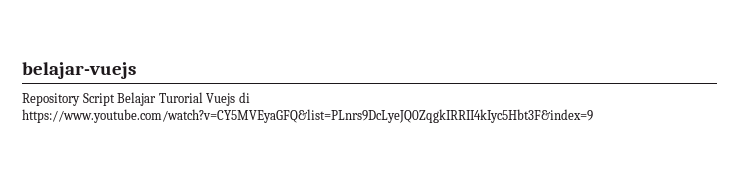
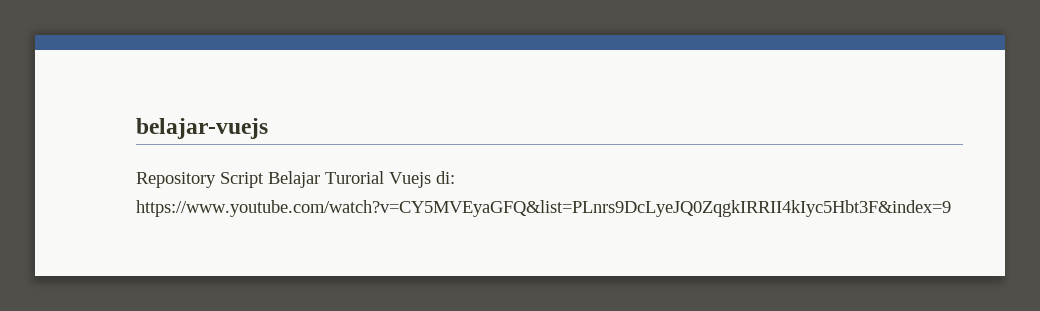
- Repository Script Belajar Turorial Vuejs di https://www.youtube.com/watch?v=CY5MVEyaGFQ&list=PLnrs9DcLyeJQ0ZqgkIRRII4kIyc5Hbt3F&index=9
+ Repository Script Belajar Turorial Vuejs di: https://www.youtube.com/watch?v=CY5MVEyaGFQ&list=PLnrs9DcLyeJQ0ZqgkIRRII4kIyc5Hbt3F&index=9

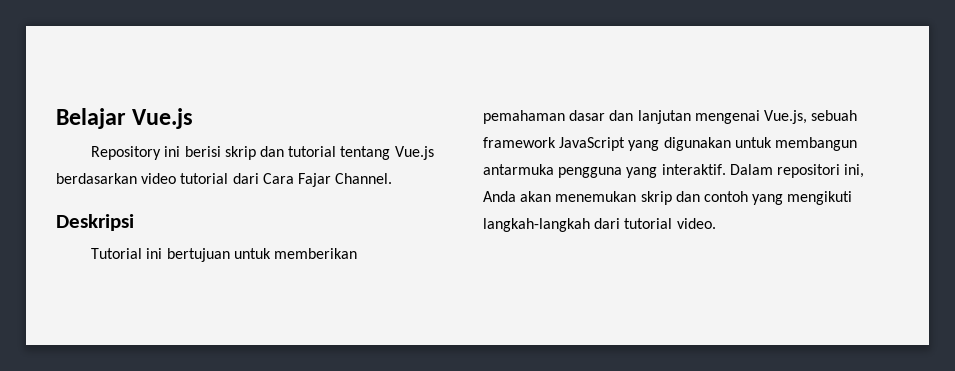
- belajar-vuejs
+ Belajar Vue.js
- Repository Script Belajar Turorial Vuejs di: https://www.youtube.com/watch?v=CY5MVEyaGFQ&list=PLnrs9DcLyeJQ0ZqgkIRRII4kIyc5Hbt3F&index=9
+ Repository ini berisi skrip dan tutorial tentang Vue.js berdasarkan video tutorial dari Cara Fajar Channel.
+ Deskripsi
+ Tutorial ini bertujuan untuk memberikan pemahaman dasar dan lanjutan mengenai Vue.js, sebuah framework JavaScript yang digunakan untuk membangun antarmuka pengguna yang interaktif. Dalam repositori ini, Anda akan menemukan skrip dan contoh yang mengikuti langkah-langkah dari tutorial video.

